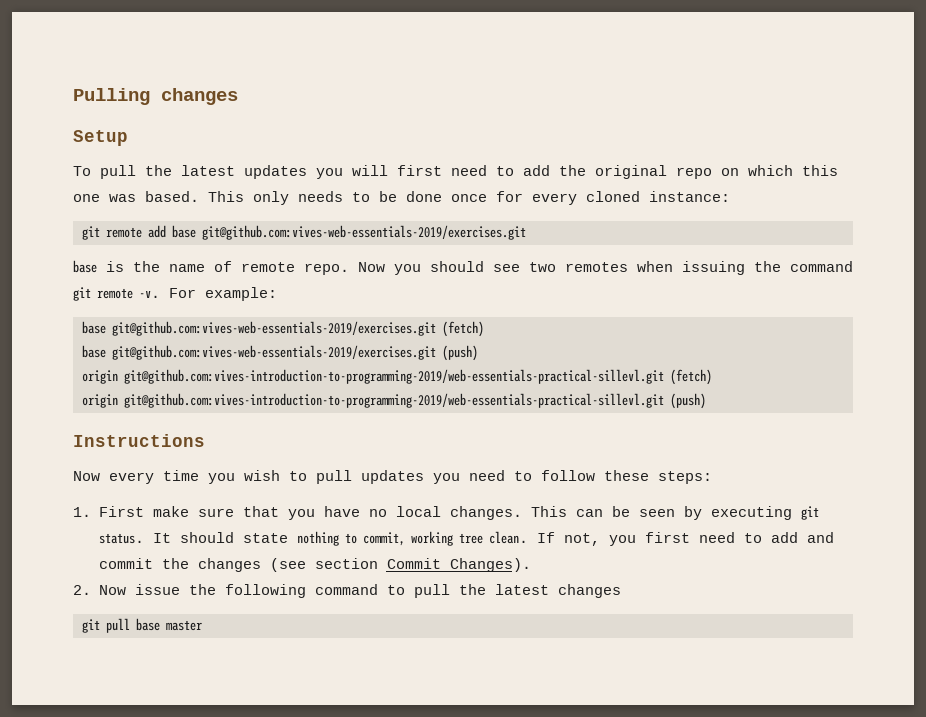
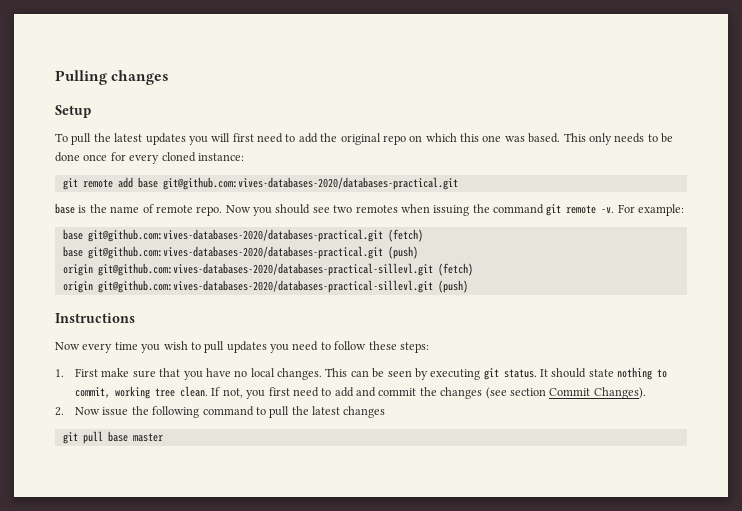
- git remote add base git@github.com:vives-web-essentials-2019/exercises.git
+ git remote add base git@github.com:vives-databases-2020/databases-practical.git
- base git@github.com:vives-web-essentials-2019/exercises.git (fetch)
+ base git@github.com:vives-databases-2020/databases-practical.git (fetch)
- base git@github.com:vives-web-essentials-2019/exercises.git (push)
+ base git@github.com:vives-databases-2020/databases-practical.git (push)
- origin git@github.com:vives-introduction-to-programming-2019/web-essentials-practical-sillevl.git (fetch)
+ origin git@github.com:vives-databases-2020/databases-practical-sillevl.git (fetch)
- origin git@github.com:vives-introduction-to-programming-2019/web-essentials-practical-sillevl.git (push)
+ origin git@github.com:vives-databases-2020/databases-practical-sillevl.git (push)

